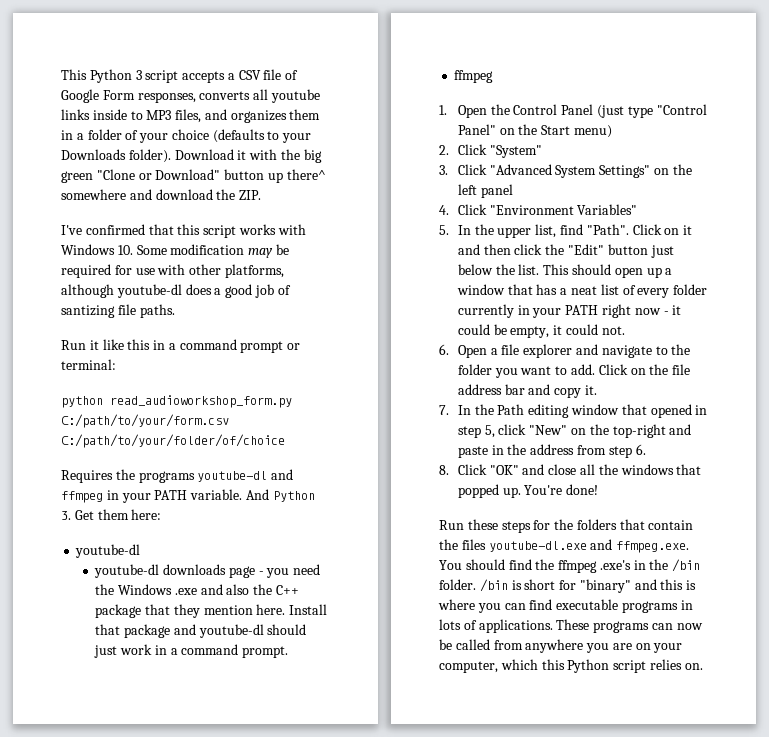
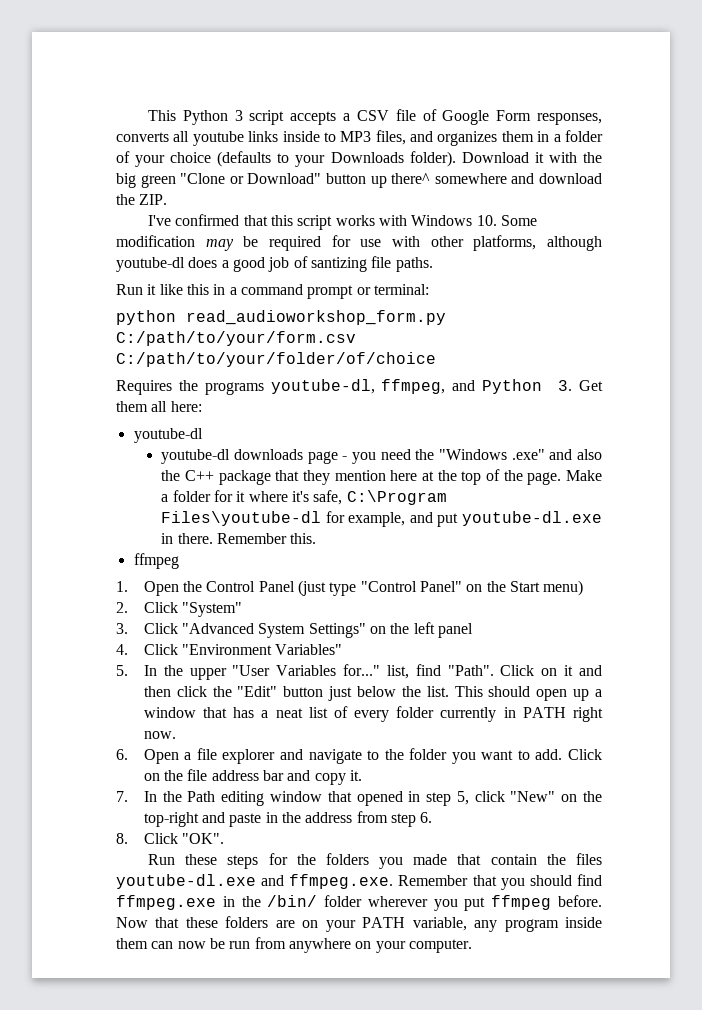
- Requires the programs youtube-dl and ffmpeg in your PATH variable. And Python 3. Get them here:
+ Requires the programs youtube-dl, ffmpeg, and Python 3. Get them all here:
- youtube-dl downloads page - you need the Windows .exe and also the C++ package that they mention here. Install that package and youtube-dl should just work in a command prompt.
+ youtube-dl downloads page - you need the "Windows .exe" and also the C++ package that they mention here at the top of the page. Make a folder for it where it's safe, C:\Program Files\youtube-dl for example, and put youtube-dl.exe in there. Remember this.
- 5. In the upper list, find "Path".
+ 5. In the upper "User Variables for..." list, find "Path".
- This should open up a window that has a neat list of every folder currently in your PATH right now - it could be empty, it could not.
+ This should open up a window that has a neat list of every folder currently in PATH right now.
- 8. Click "OK" and close all the windows that popped up. You're done!
+ 8. Click "OK".
- Run these steps for the folders that contain the files youtube-dl.exe and ffmpeg.exe. You should find the ffmpeg .exe's in the /bin folder. /bin is short for "binary" and this is where you can find executable programs in lots of applications. These programs can now be called from anywhere you are on your computer, which this Python script relies on.
+ Run these steps for the folders you made that contain the files youtube-dl.exe and ffmpeg.exe. Remember that you should find ffmpeg.exe in the /bin/ folder wherever you put ffmpeg before. Now that these folders are on your PATH variable, any program inside them can now be run from anywhere on your computer.

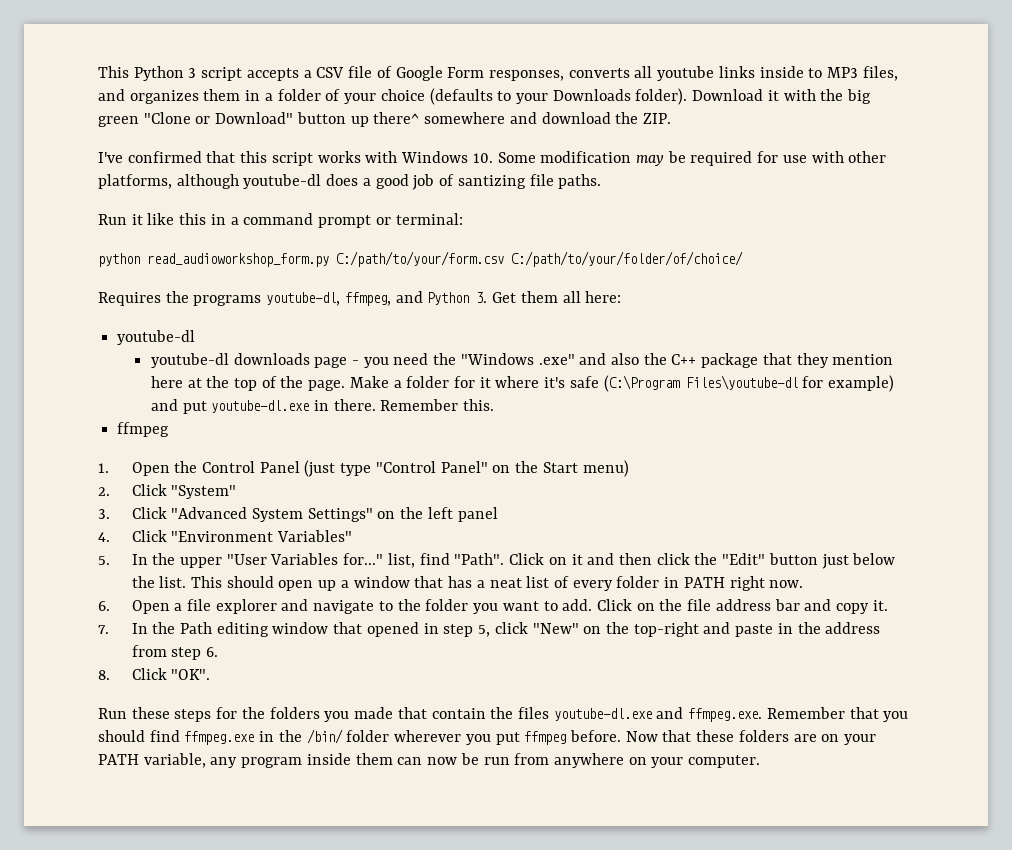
- python read_audioworkshop_form.py C:/path/to/your/form.csv C:/path/to/your/folder/of/choice
+ python read_audioworkshop_form.py C:/path/to/your/form.csv C:/path/to/your/folder/of/choice/
- Make a folder for it where it's safe, C:\Program Files\youtube-dl for example, and put youtube-dl.exe in there.
+ Make a folder for it where it's safe (C:\Program Files\youtube-dl for example) and put youtube-dl.exe in there.
- This should open up a window that has a neat list of every folder currently in PATH right now.
+ This should open up a window that has a neat list of every folder in PATH right now.

